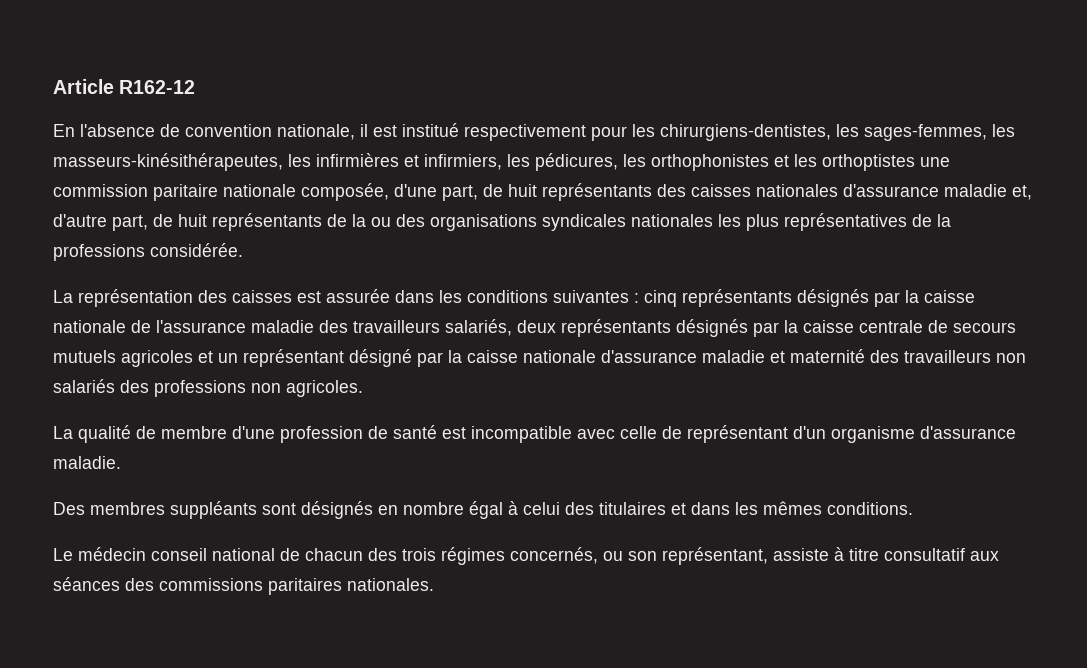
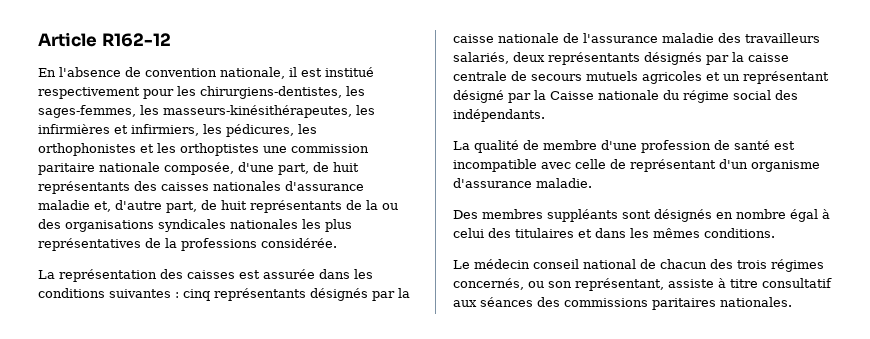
- La représentation des caisses est assurée dans les conditions suivantes : cinq représentants désignés par la caisse nationale de l'assurance maladie des travailleurs salariés, deux représentants désignés par la caisse centrale de secours mutuels agricoles et un représentant désigné par la caisse nationale d'assurance maladie et maternité des travailleurs non salariés des professions non agricoles.
+ La représentation des caisses est assurée dans les conditions suivantes : cinq représentants désignés par la caisse nationale de l'assurance maladie des travailleurs salariés, deux représentants désignés par la caisse centrale de secours mutuels agricoles et un représentant désigné par la Caisse nationale du régime social des indépendants.

